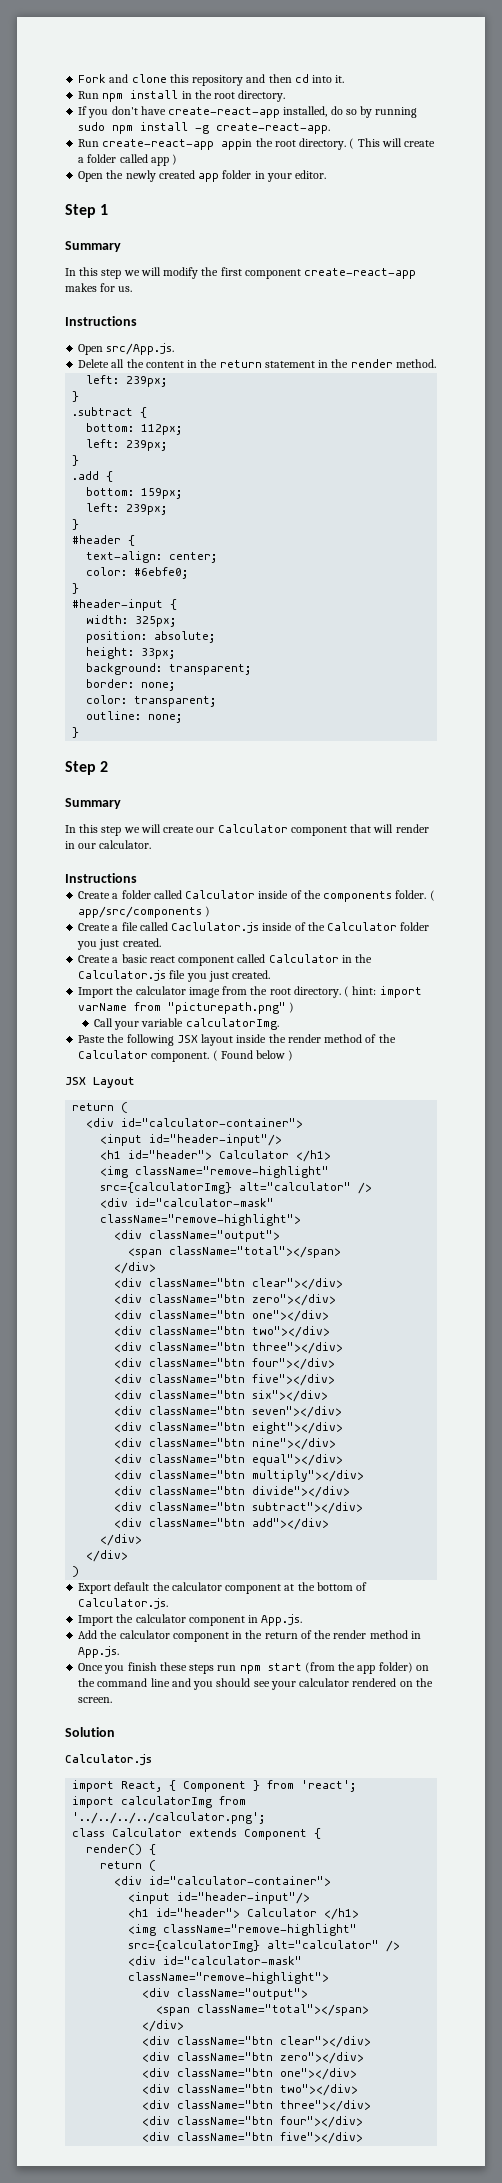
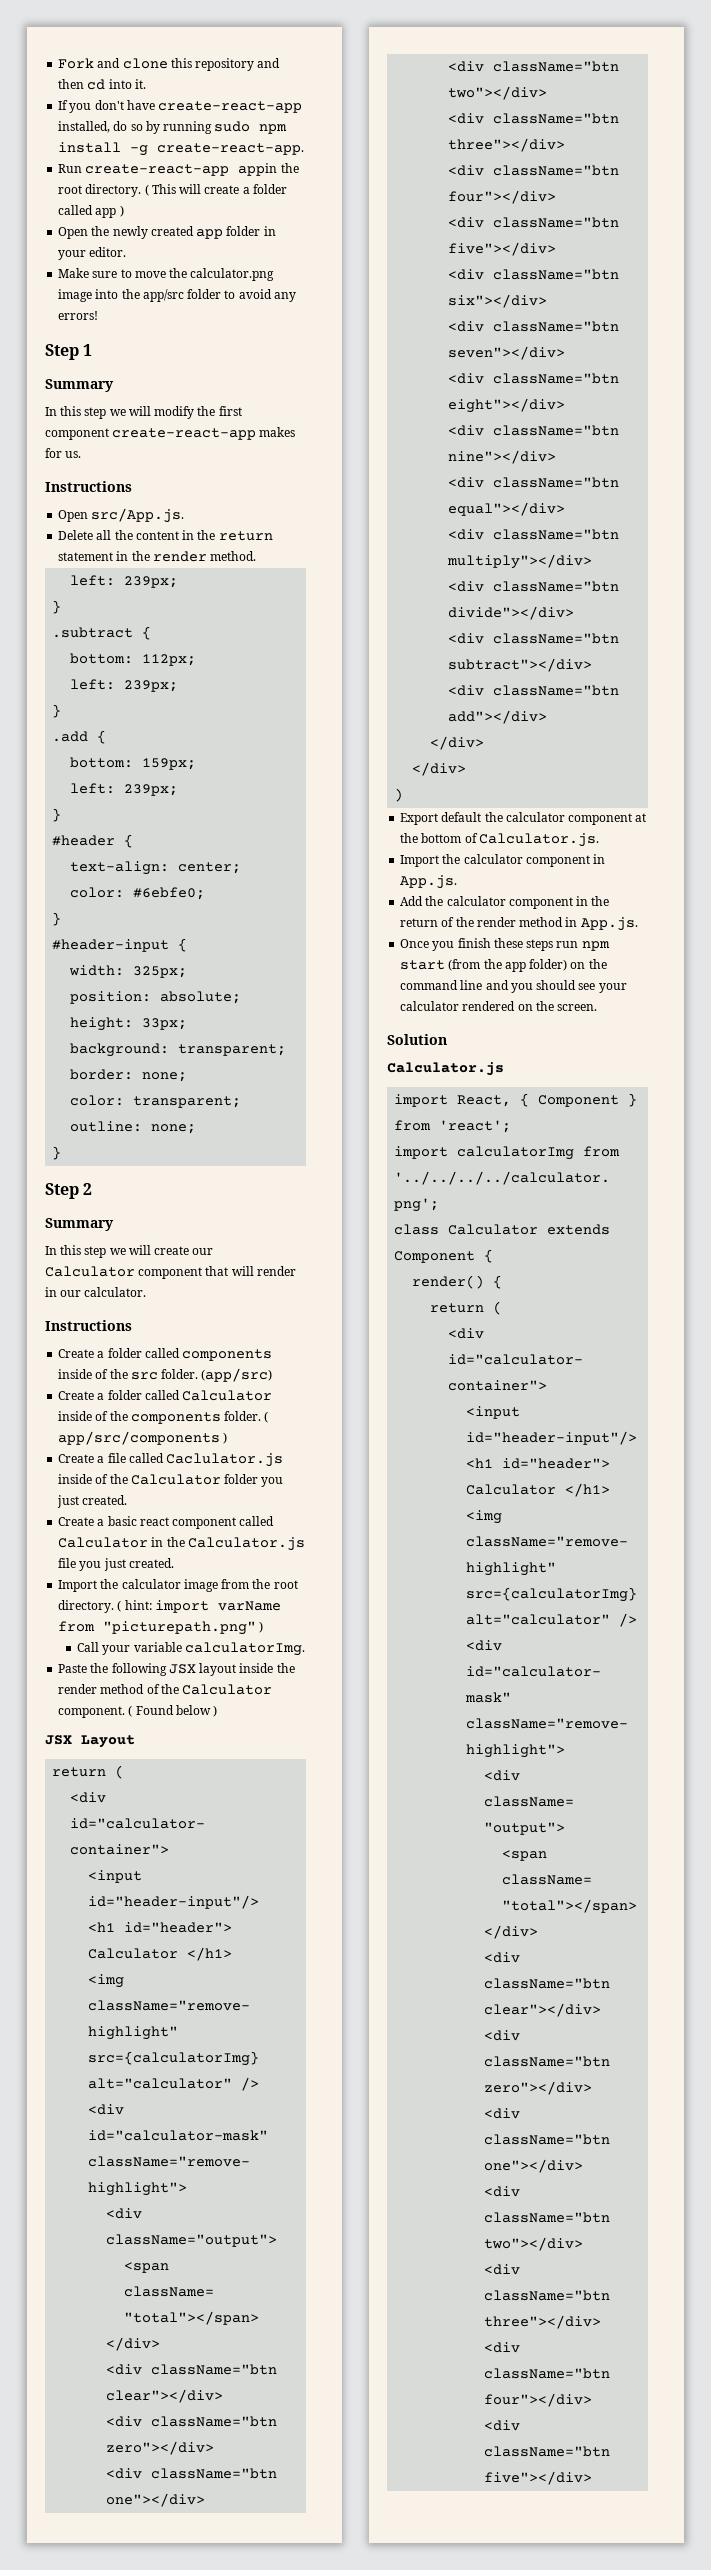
- Run npm install in the root directory.
+ Make sure to move the calculator.png image into the app/src folder to avoid any errors!
+ Create a folder called components inside of the src folder. (app/src)

